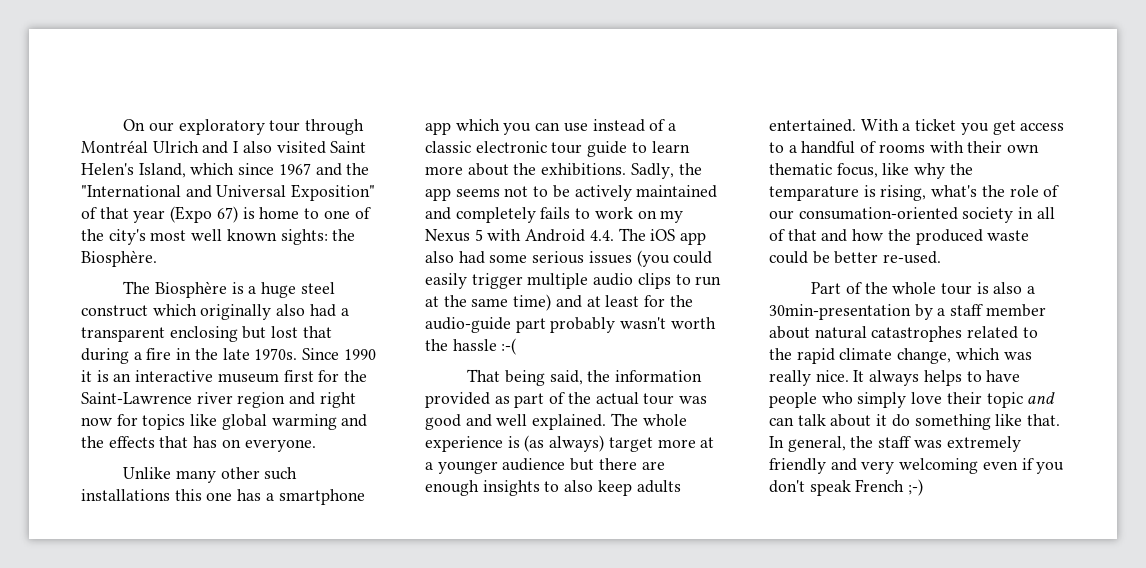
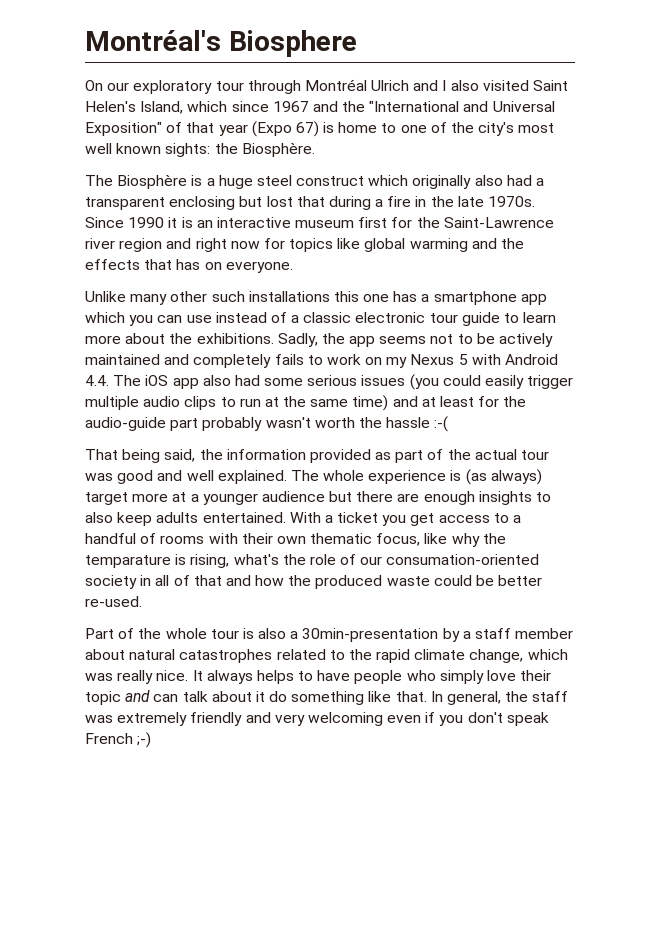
+ Montréal's Biosphere

